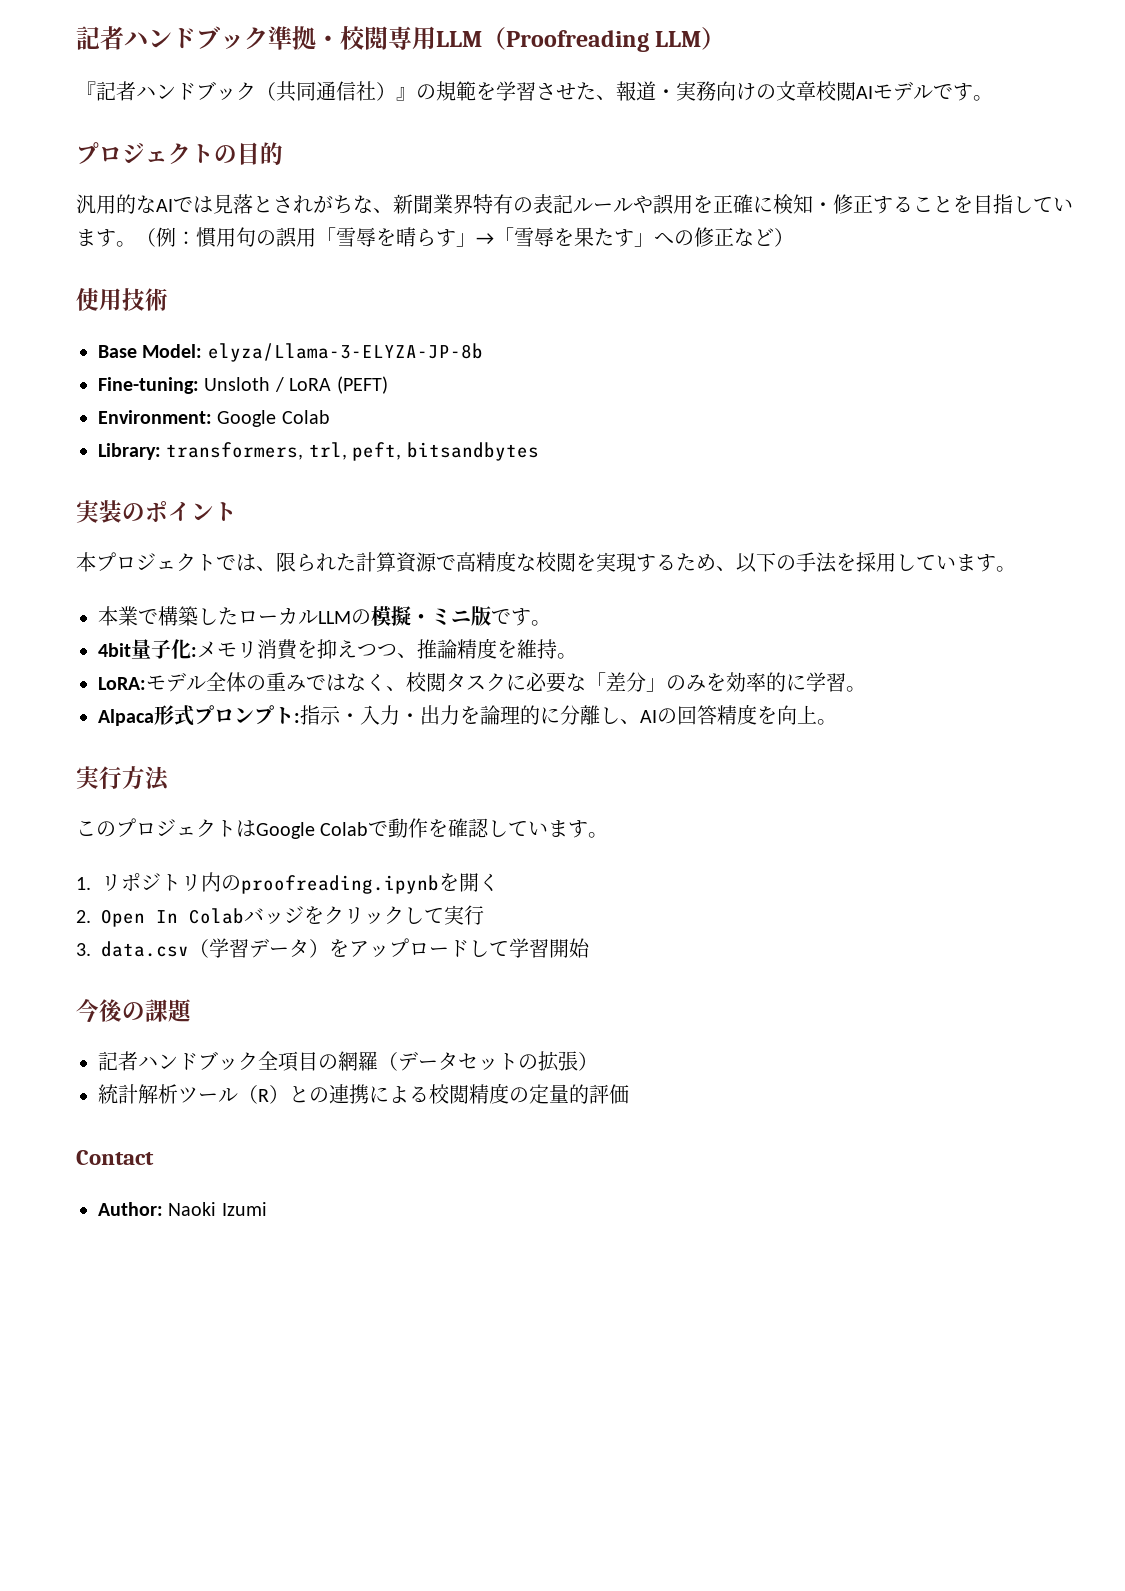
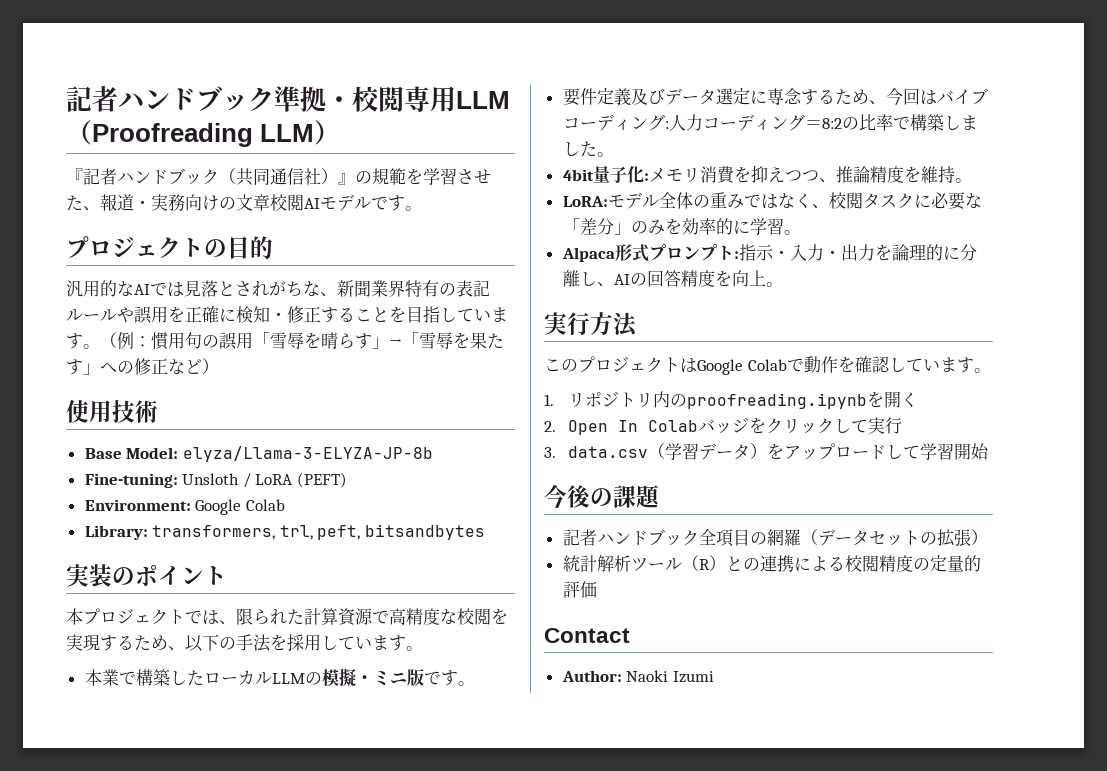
+ 要件定義及びデータ選定に専念するため、今回はバイブコーディング:人力コーディング＝8:2の比率で構築しました。

